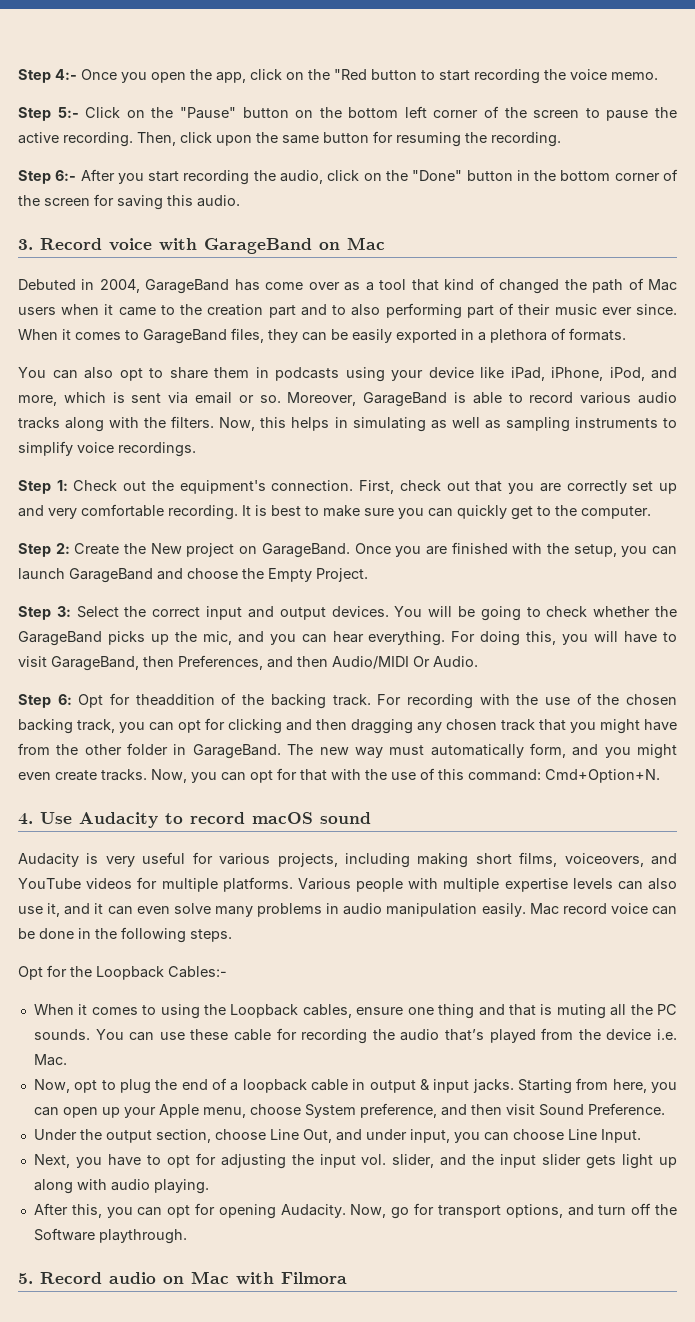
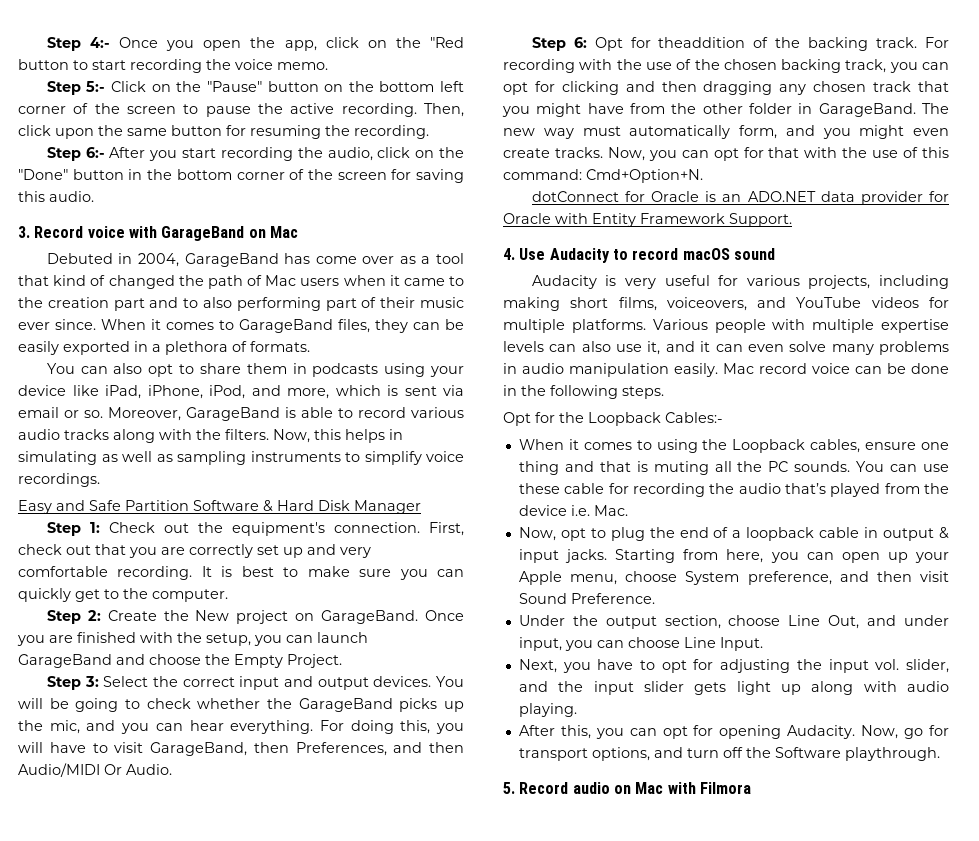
+ Easy and Safe Partition Software & Hard Disk Manager
+ dotConnect for Oracle is an ADO.NET data provider for Oracle with Entity Framework Support.

